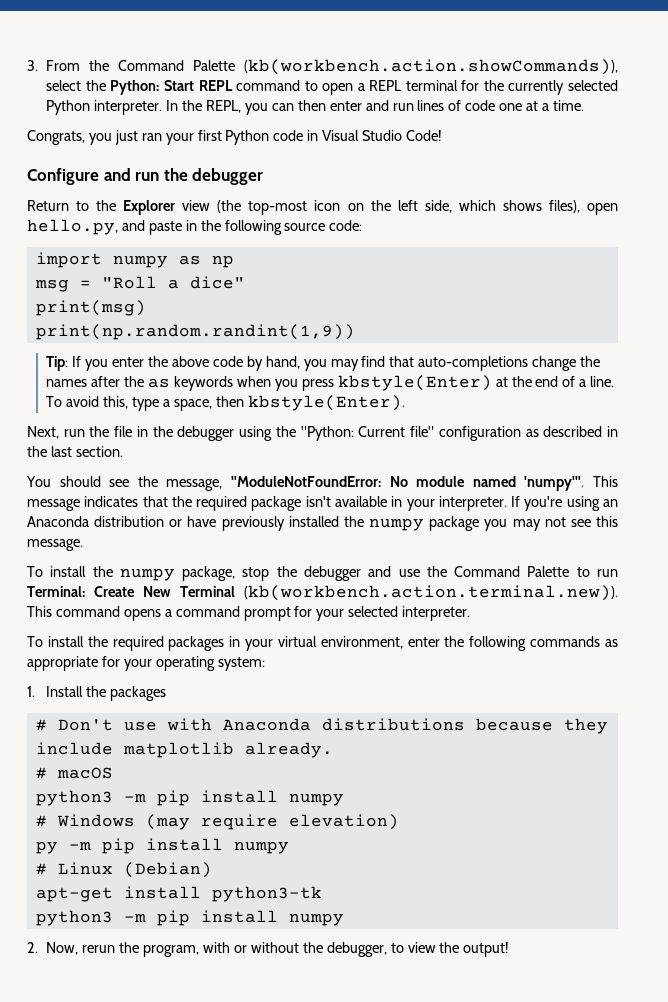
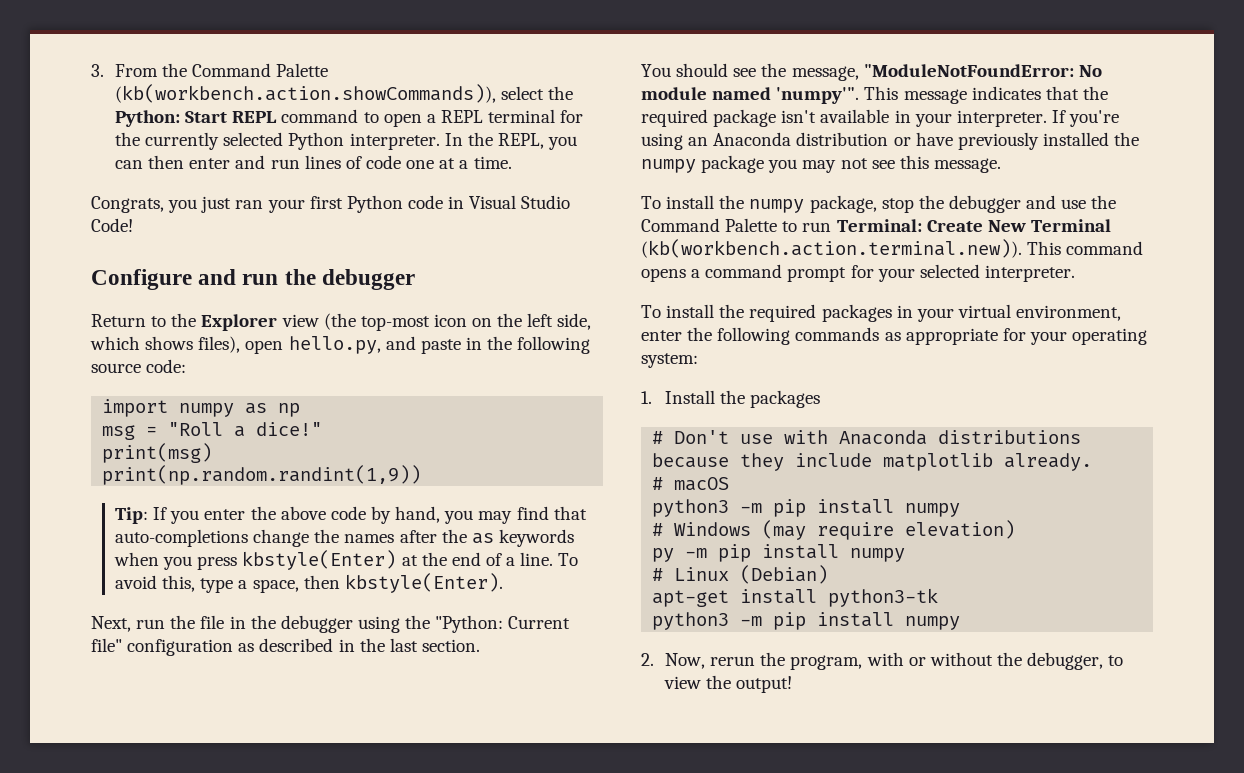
- msg = "Roll a dice"
+ msg = "Roll a dice!"

